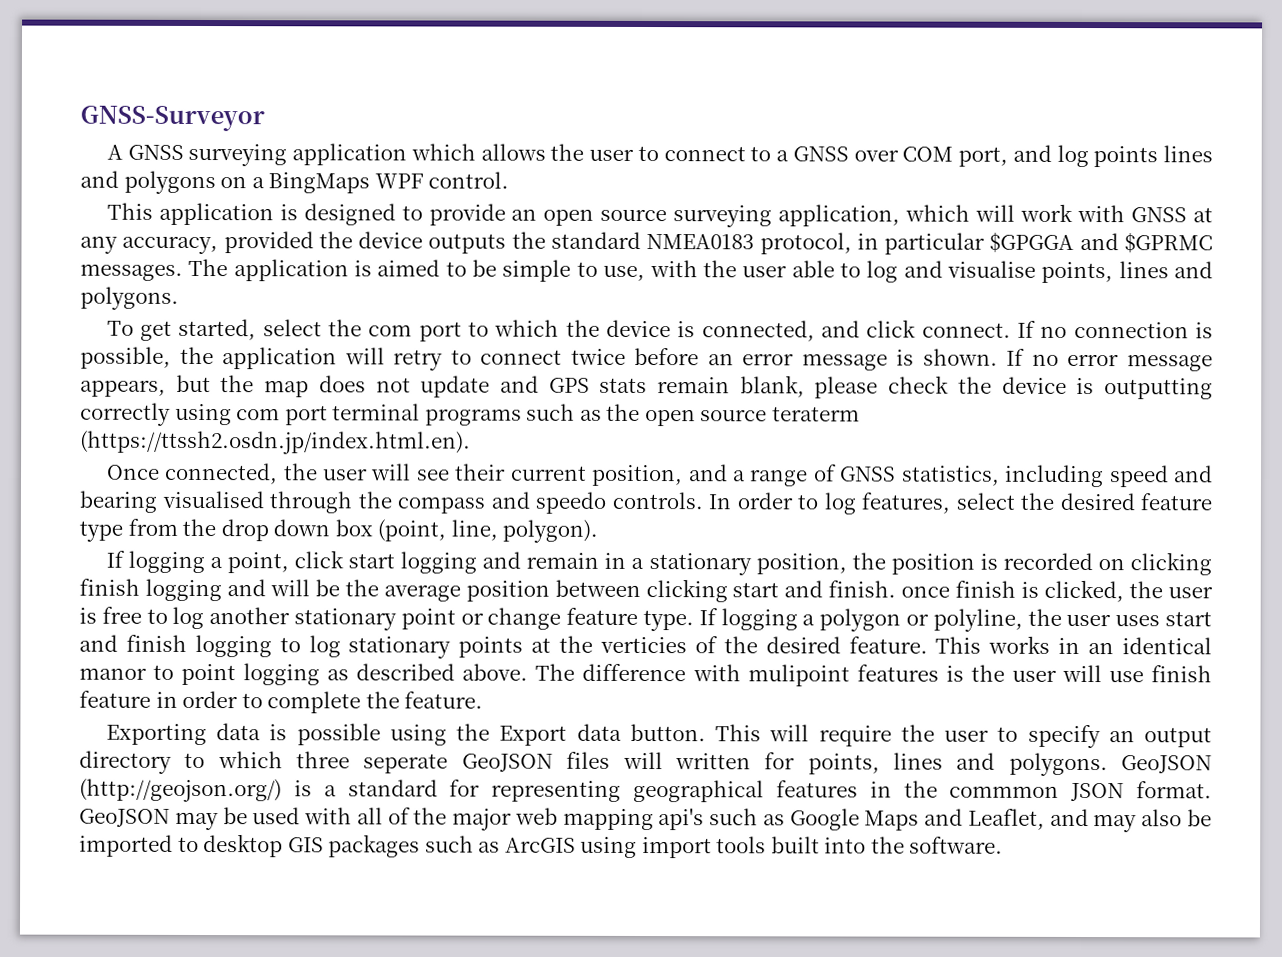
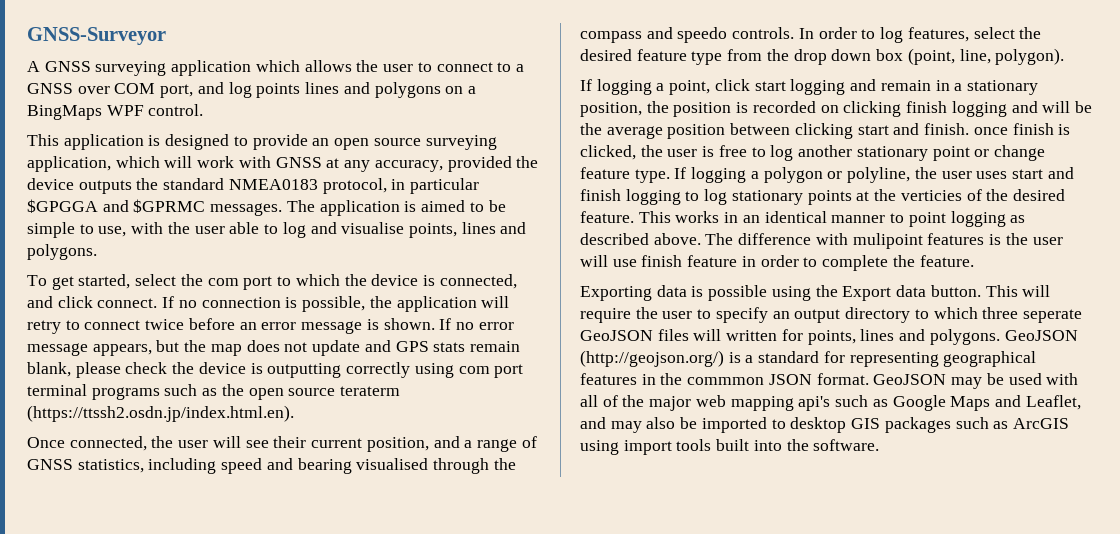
- This works in an identical manor to point logging as described above.
+ This works in an identical manner to point logging as described above.

